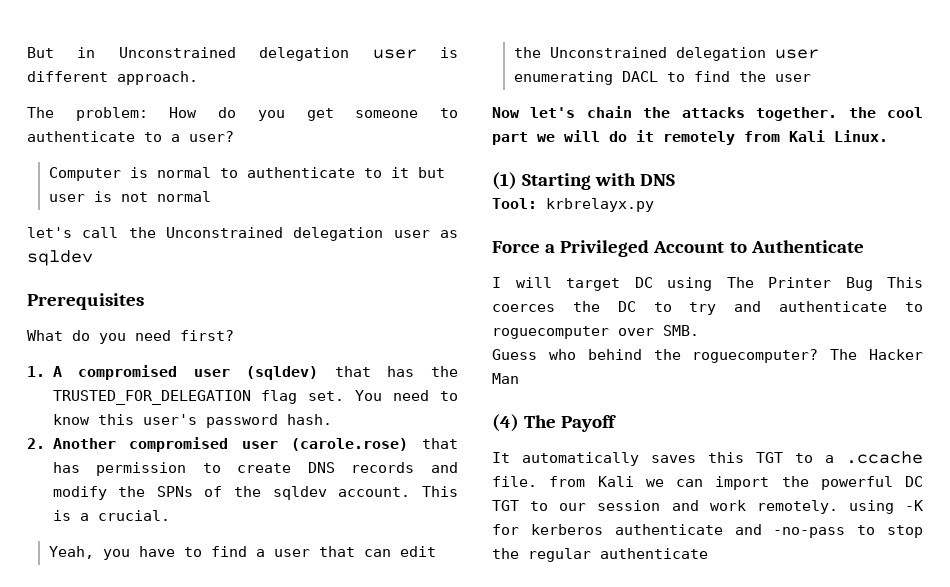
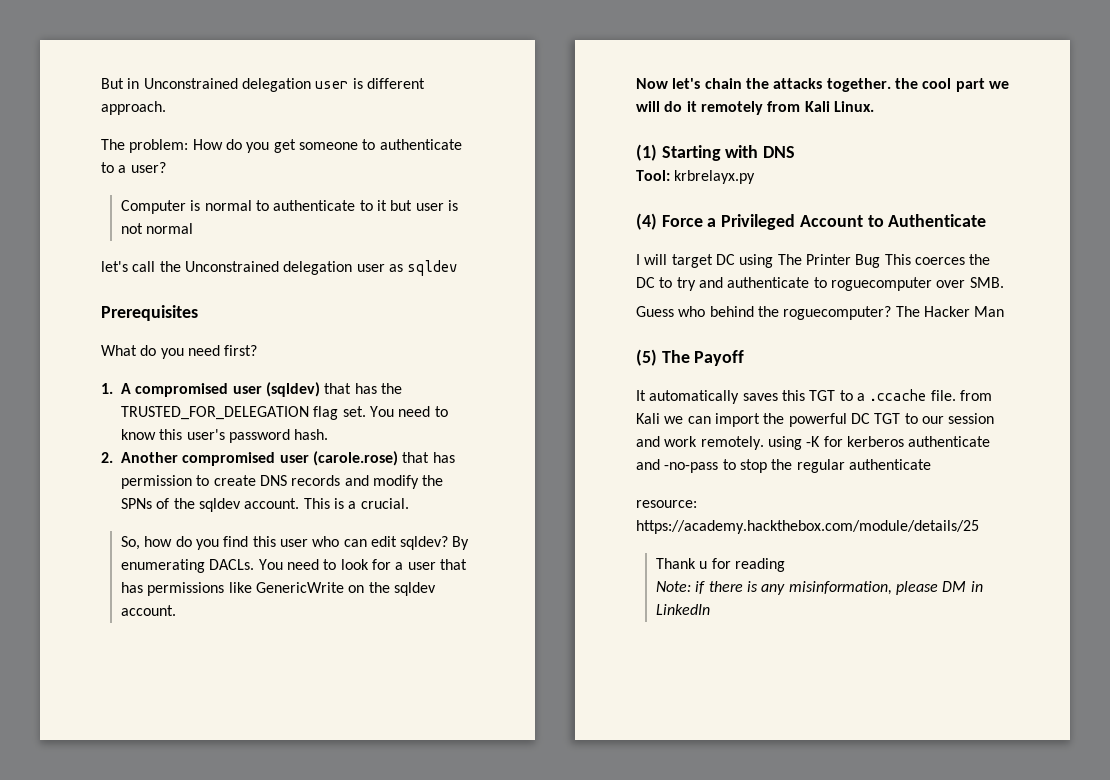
- Yeah, you have to find a user that can edit the Unconstrained delegation user enumerating DACL to find the user
+ So, how do you find this user who can edit sqldev? By enumerating DACLs. You need to look for a user that has permissions like GenericWrite on the sqldev account.
- Force a Privileged Account to Authenticate
+ (4) Force a Privileged Account to Authenticate
- (4) The Payoff
+ (5) The Payoff
+ resource: https://academy.hackthebox.com/module/details/25
+ Thank u for reading
+ Note: if there is any misinformation, please DM in LinkedIn

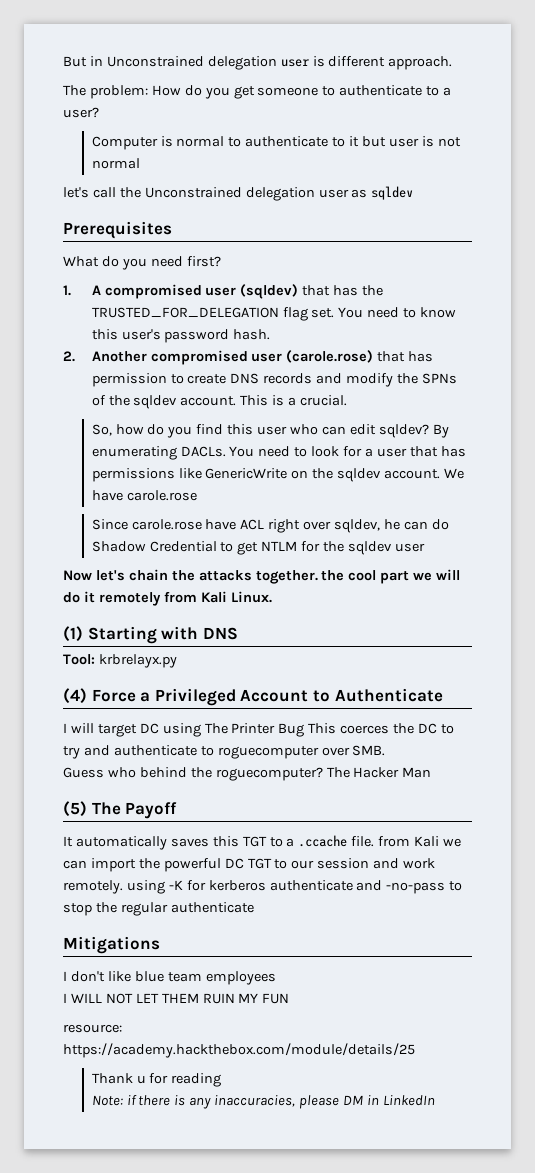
+ We have carole.rose
+ Since carole.rose have ACL right over sqldev, he can do Shadow Credential to get NTLM for the sqldev user
+ Mitigations
+ I don't like blue team employees
+ I WILL NOT LET THEM RUIN MY FUN
- Note: if there is any misinformation, please DM in LinkedIn
+ Note: if there is any inaccuracies, please DM in LinkedIn

